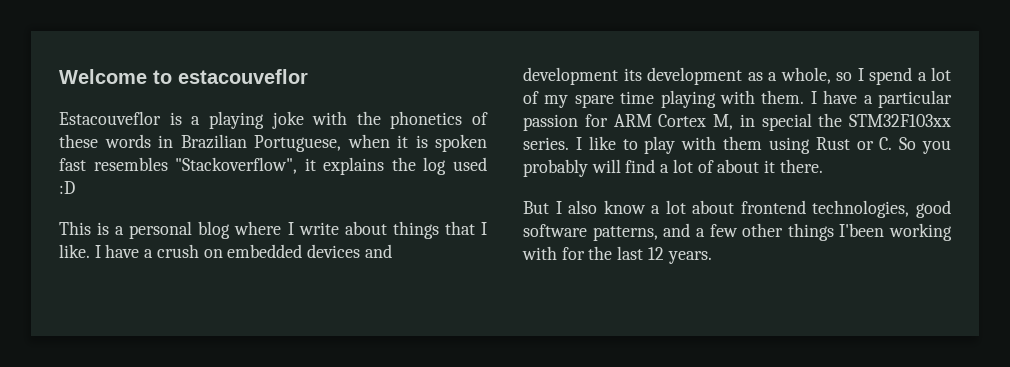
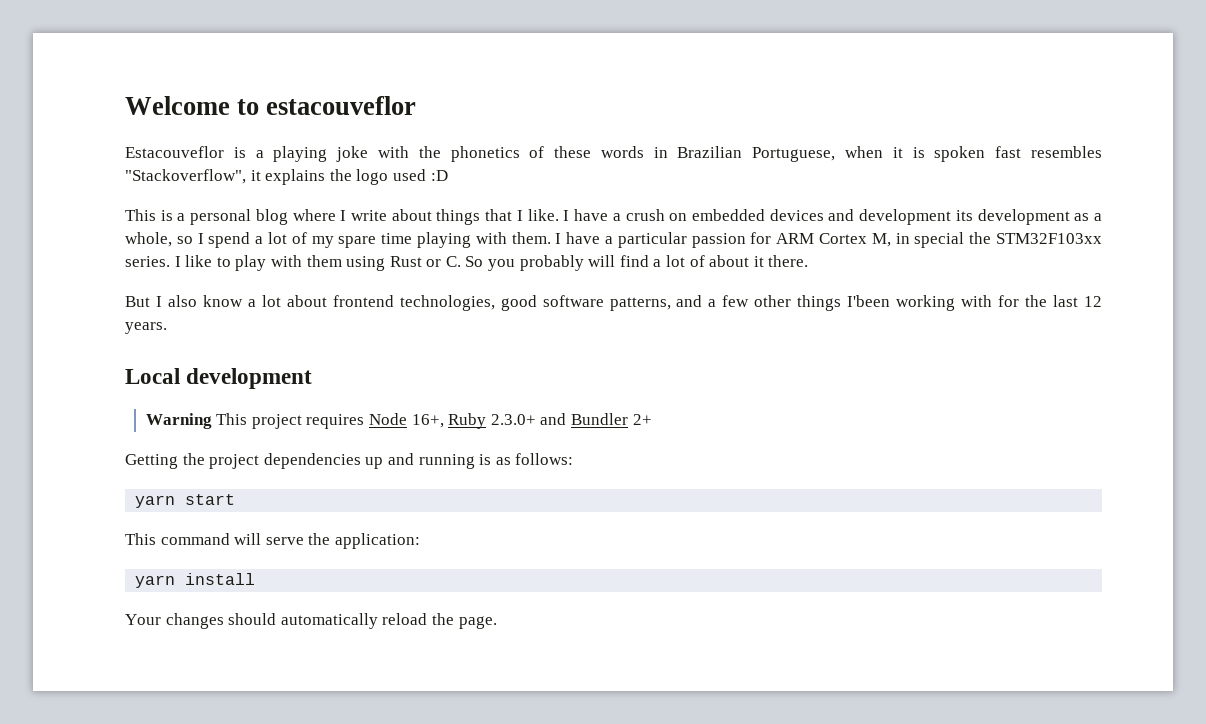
- Estacouveflor is a playing joke with the phonetics of these words in Brazilian Portuguese, when it is spoken fast resembles "Stackoverflow", it explains the log used :D
+ Estacouveflor is a playing joke with the phonetics of these words in Brazilian Portuguese, when it is spoken fast resembles "Stackoverflow", it explains the logo used :D
+ Local development
+ Warning This project requires Node 16+, Ruby 2.3.0+ and Bundler 2+
+ Getting the project dependencies up and running is as follows:
+ yarn start
+ This command will serve the application:
+ yarn install
+ Your changes should automatically reload the page.

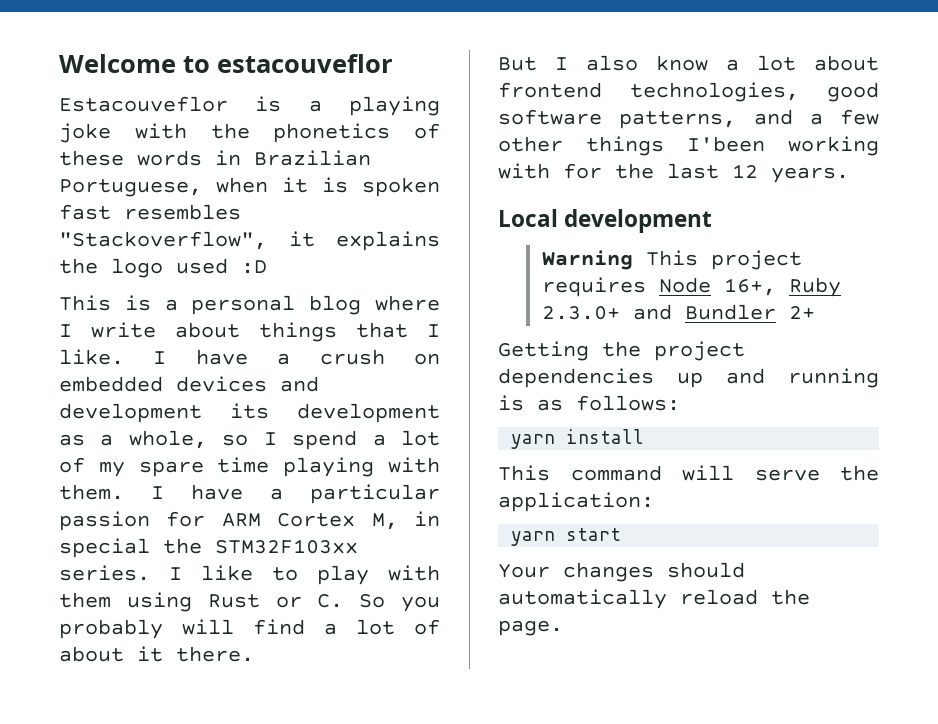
- yarn start
+ yarn install
- yarn install
+ yarn start

